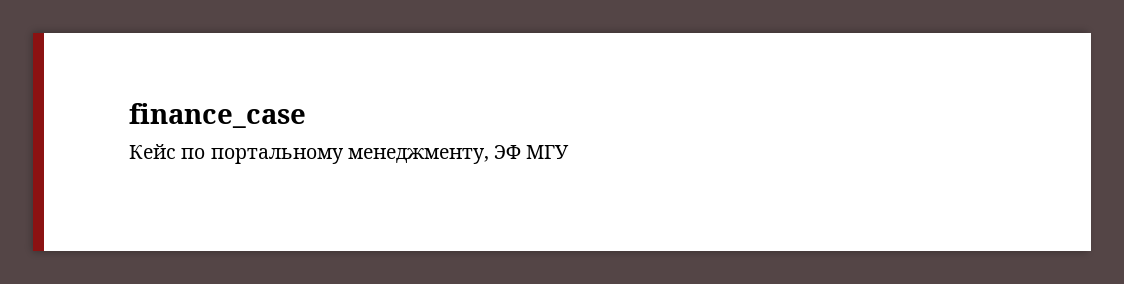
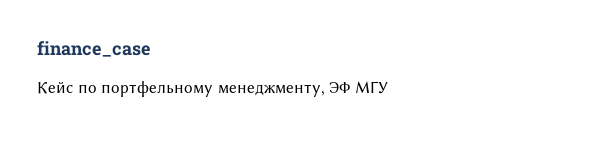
- Кейс по портальному менеджменту, ЭФ МГУ
+ Кейс по портфельному менеджменту, ЭФ МГУ

